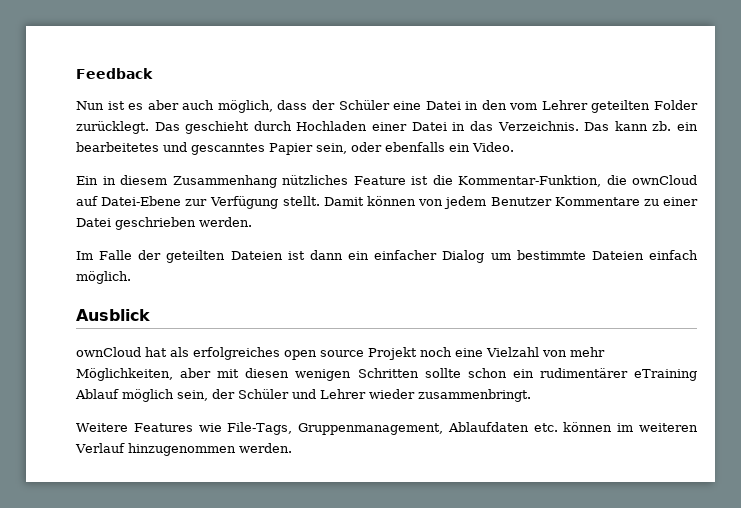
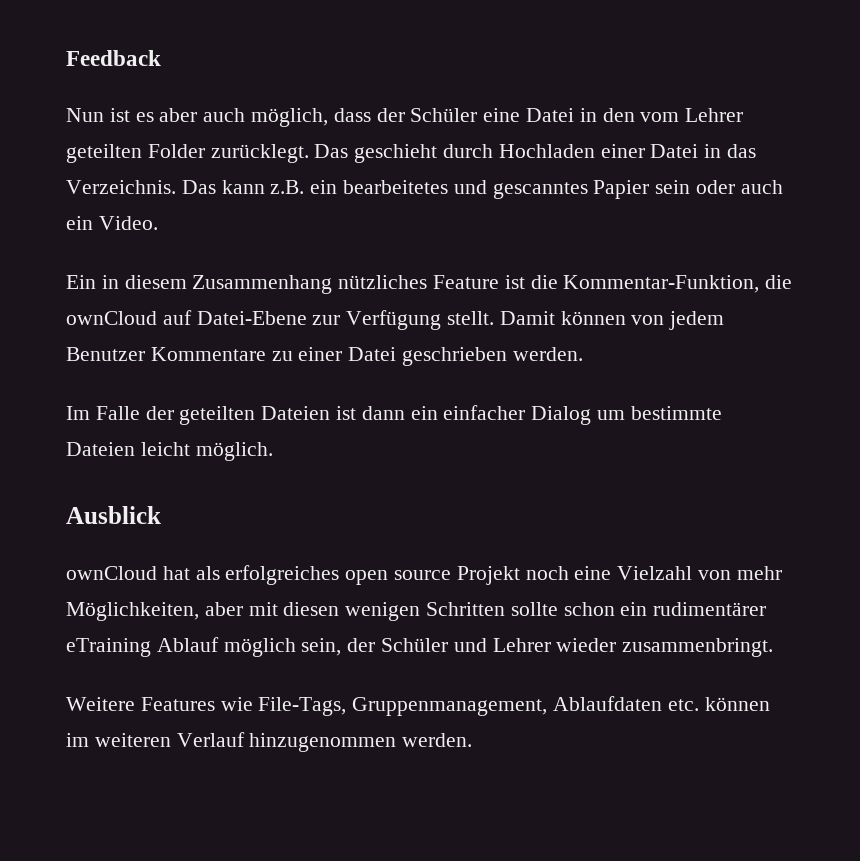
- Das kann zb. ein bearbeitetes und gescanntes Papier sein, oder ebenfalls ein Video.
+ Das kann z.B. ein bearbeitetes und gescanntes Papier sein oder auch ein Video.
- Im Falle der geteilten Dateien ist dann ein einfacher Dialog um bestimmte Dateien einfach möglich.
+ Im Falle der geteilten Dateien ist dann ein einfacher Dialog um bestimmte Dateien leicht möglich.

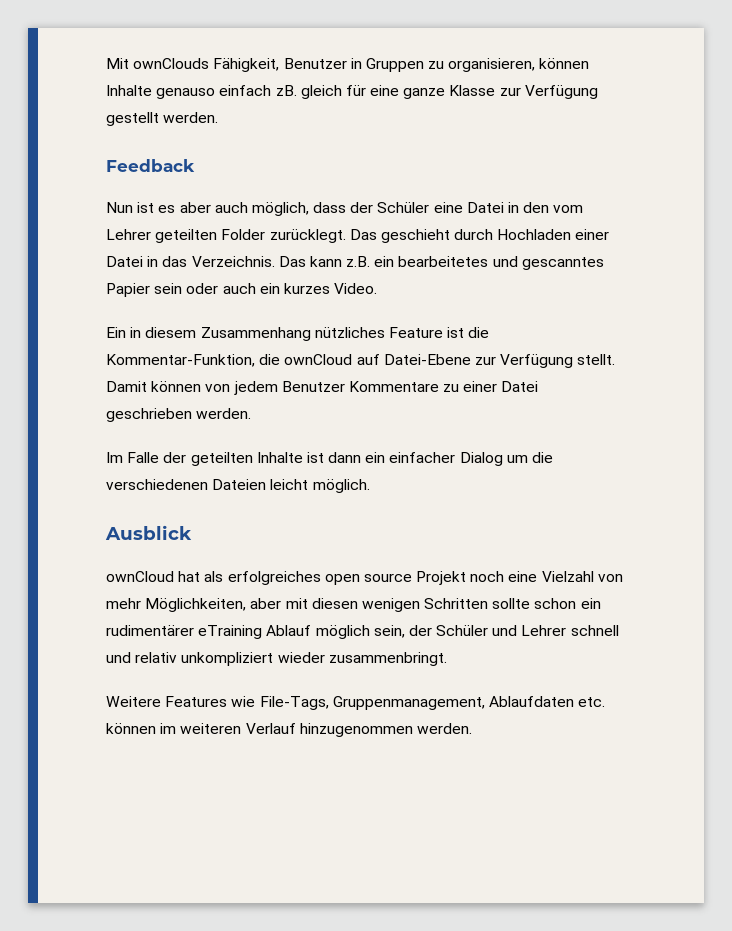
+ Mit ownClouds Fähigkeit, Benutzer in Gruppen zu organisieren, können Inhalte genauso einfach zB. gleich für eine ganze Klasse zur Verfügung gestellt werden.
- Das kann z.B. ein bearbeitetes und gescanntes Papier sein oder auch ein Video.
+ Das kann z.B. ein bearbeitetes und gescanntes Papier sein oder auch ein kurzes Video.
- Im Falle der geteilten Dateien ist dann ein einfacher Dialog um bestimmte Dateien leicht möglich.
+ Im Falle der geteilten Inhalte ist dann ein einfacher Dialog um die verschiedenen Dateien leicht möglich.
- ownCloud hat als erfolgreiches open source Projekt noch eine Vielzahl von mehr Möglichkeiten, aber mit diesen wenigen Schritten sollte schon ein rudimentärer eTraining Ablauf möglich sein, der Schüler und Lehrer wieder zusammenbringt.
+ ownCloud hat als erfolgreiches open source Projekt noch eine Vielzahl von mehr Möglichkeiten, aber mit diesen wenigen Schritten sollte schon ein rudimentärer eTraining Ablauf möglich sein, der Schüler und Lehrer schnell und relativ unkompliziert wieder zusammenbringt.

